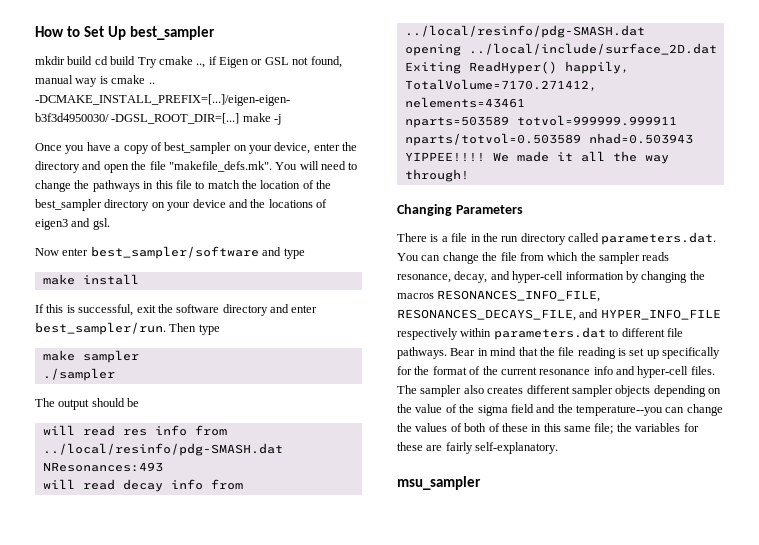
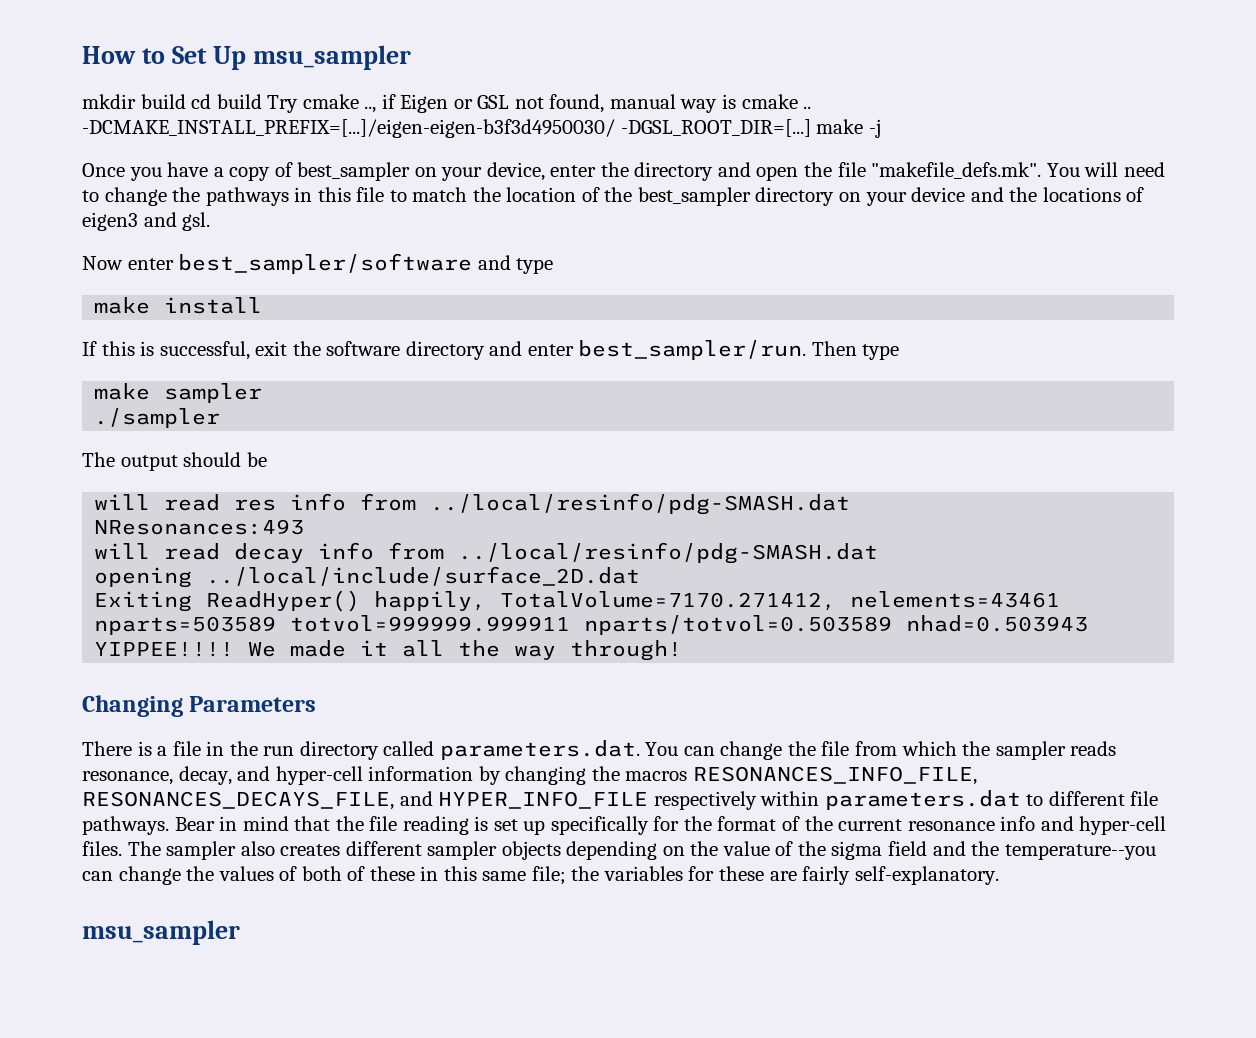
- How to Set Up best_sampler
+ How to Set Up msu_sampler

